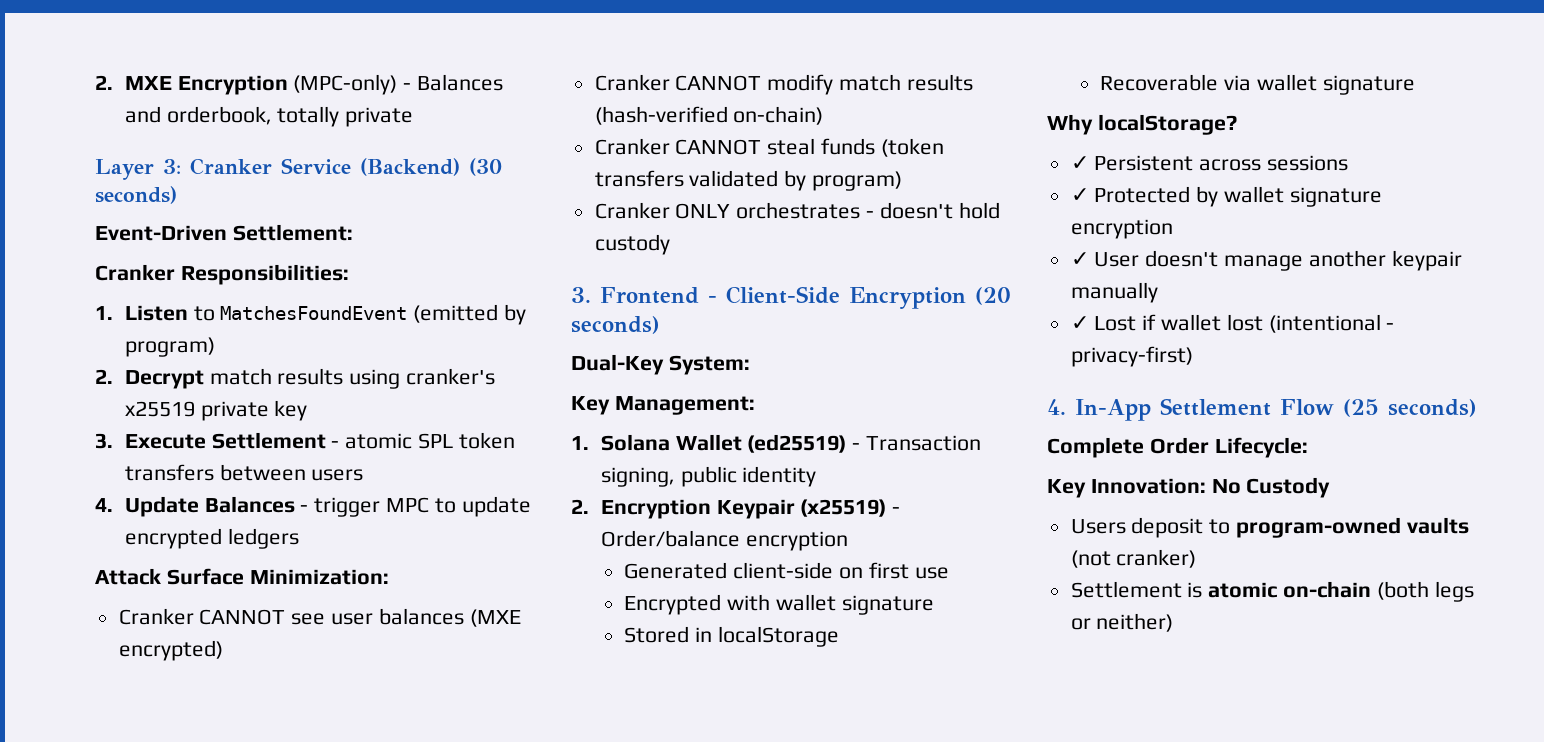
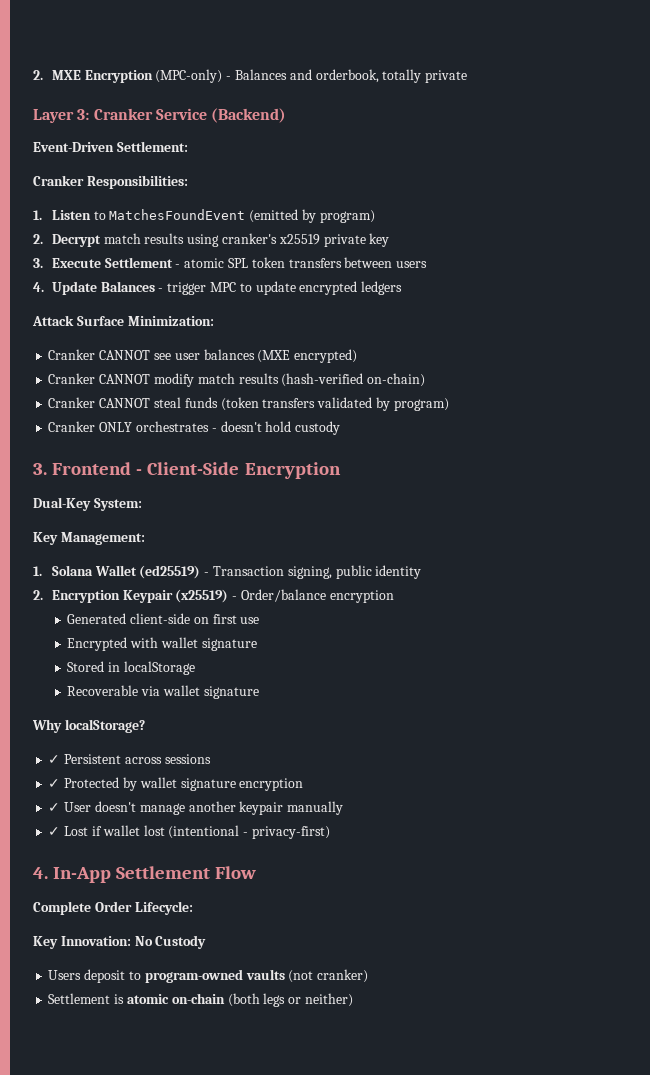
- Layer 3: Cranker Service (Backend) (30 seconds)
+ Layer 3: Cranker Service (Backend)
- 3. Frontend - Client-Side Encryption (20 seconds)
+ 3. Frontend - Client-Side Encryption
- 4. In-App Settlement Flow (25 seconds)
+ 4. In-App Settlement Flow

